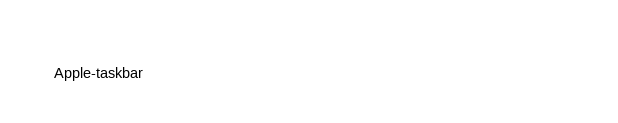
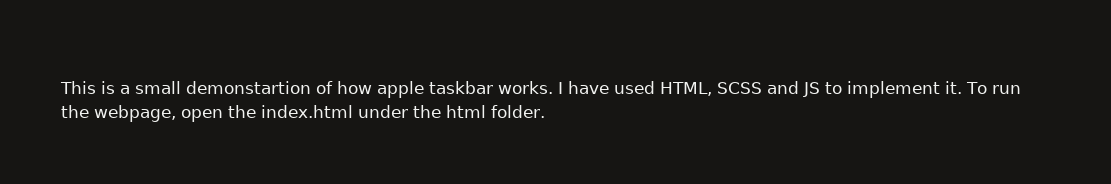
- Apple-taskbar
+ This is a small demonstartion of how apple taskbar works. I have used HTML, SCSS and JS to implement it. To run the webpage, open the index.html under the html folder.

